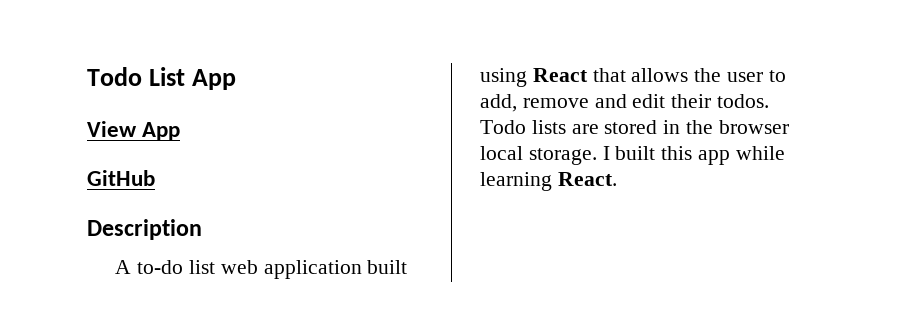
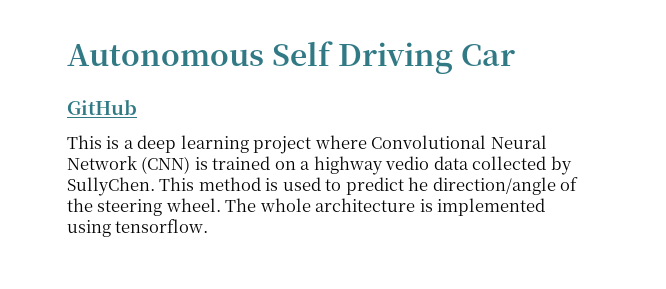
- Todo List App
- View App
+ Autonomous Self Driving Car
  GitHub
- Description
- A to-do list web application built using React that allows the user to add, remove and edit their todos. Todo lists are stored in the browser local storage. I built this app while learning React.
+ This is a deep learning project where Convolutional Neural Network (CNN) is trained on a highway vedio data collected by SullyChen. This method is used to predict he direction/angle of the steering wheel. The whole architecture is implemented using tensorflow.

